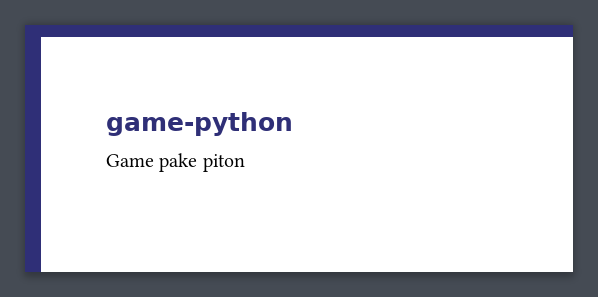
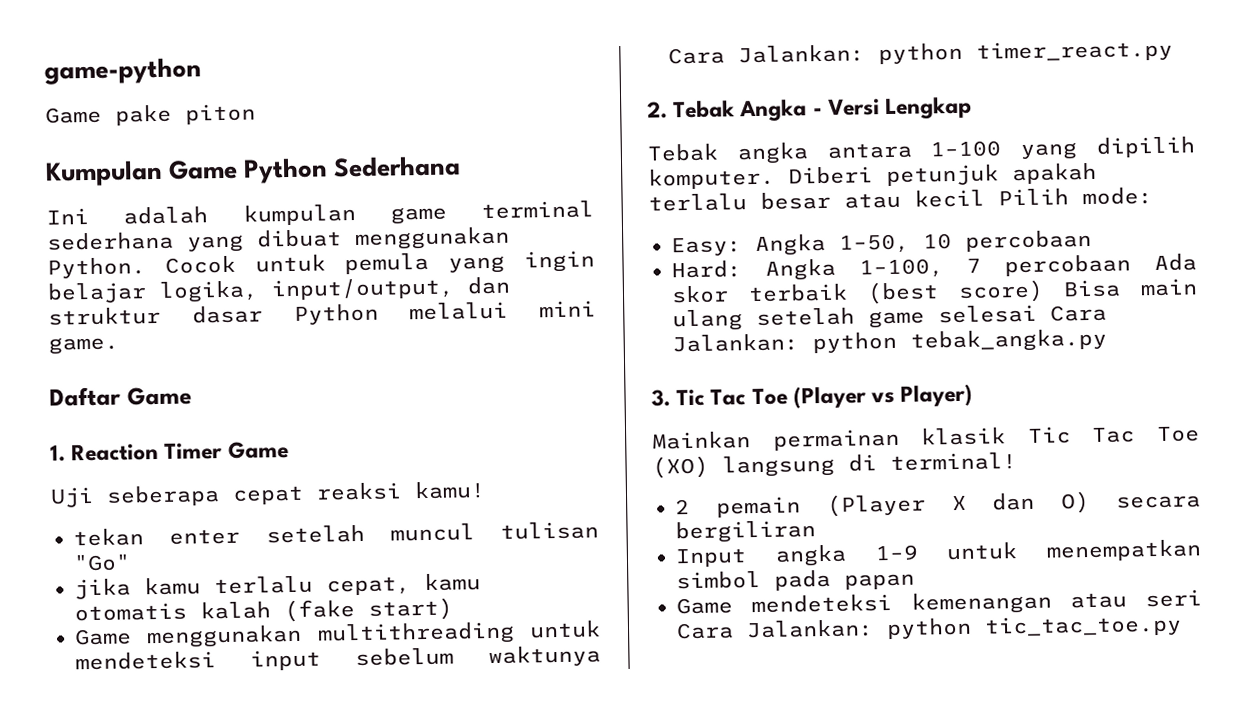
+ Kumpulan Game Python Sederhana
+ Ini adalah kumpulan game terminal sederhana yang dibuat menggunakan Python. Cocok untuk pemula yang ingin belajar logika, input/output, dan struktur dasar Python melalui mini game.
+ Daftar Game
+ 1. Reaction Timer Game
+ Uji seberapa cepat reaksi kamu!
+ tekan enter setelah muncul tulisan "Go"
+ jika kamu terlalu cepat, kamu otomatis kalah (fake start)
+ Game menggunakan multithreading untuk mendeteksi input sebelum waktunya Cara Jalankan: python timer_react.py
+ 2. Tebak Angka - Versi Lengkap
+ Tebak angka antara 1–100 yang dipilih komputer. Diberi petunjuk apakah terlalu besar atau kecil Pilih mode:
+ Easy: Angka 1–50, 10 percobaan
+ Hard: Angka 1–100, 7 percobaan Ada skor terbaik (best score) Bisa main ulang setelah game selesai Cara Jalankan: python tebak_angka.py
+ 3. Tic Tac Toe (Player vs Player)
+ Mainkan permainan klasik Tic Tac Toe (XO) langsung di terminal!
+ 2 pemain (Player X dan O) secara bergiliran
+ Input angka 1–9 untuk menempatkan simbol pada papan
+ Game mendeteksi kemenangan atau seri Cara Jalankan: python tic_tac_toe.py

